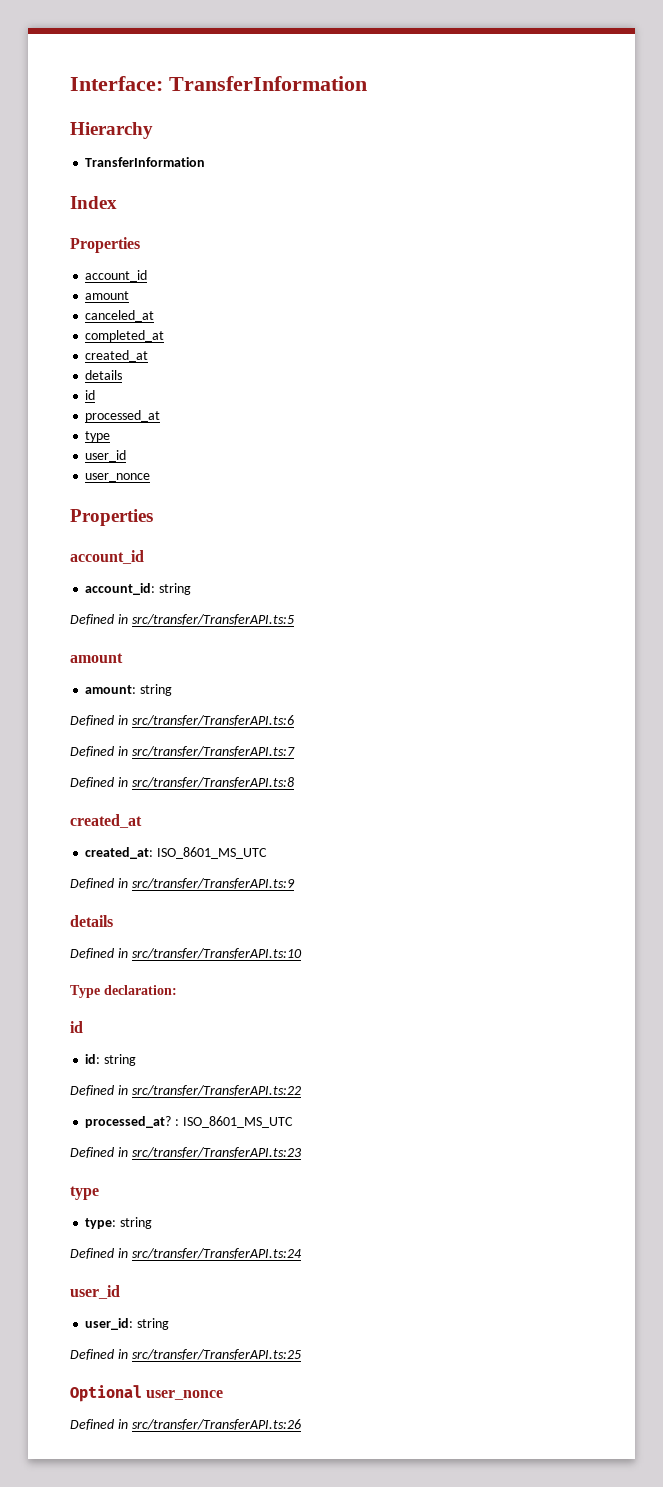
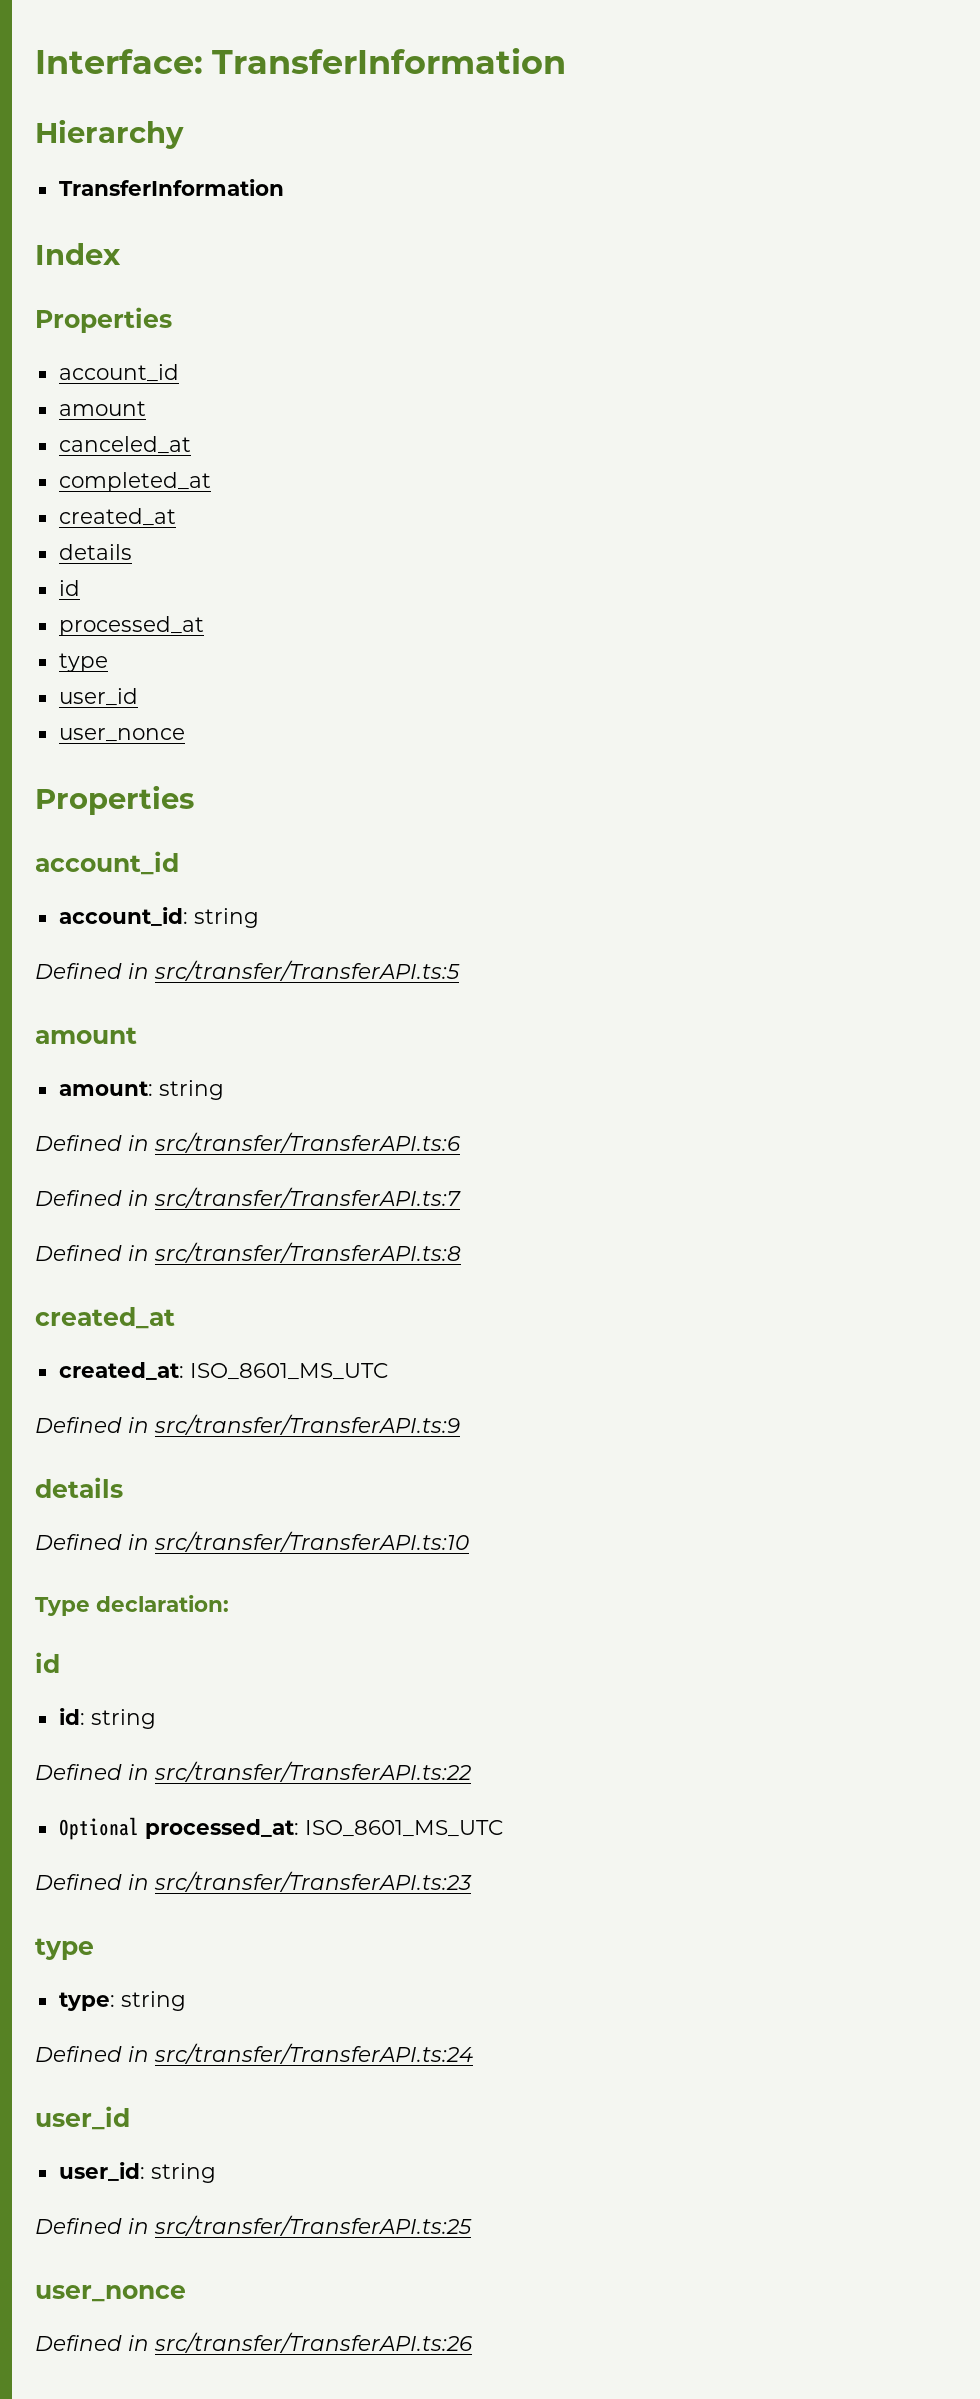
- processed_at? : ISO_8601_MS_UTC
+ Optional processed_at: ISO_8601_MS_UTC
  Defined in src/transfer/TransferAPI.ts:25
- Optional user_nonce
+ user_nonce

